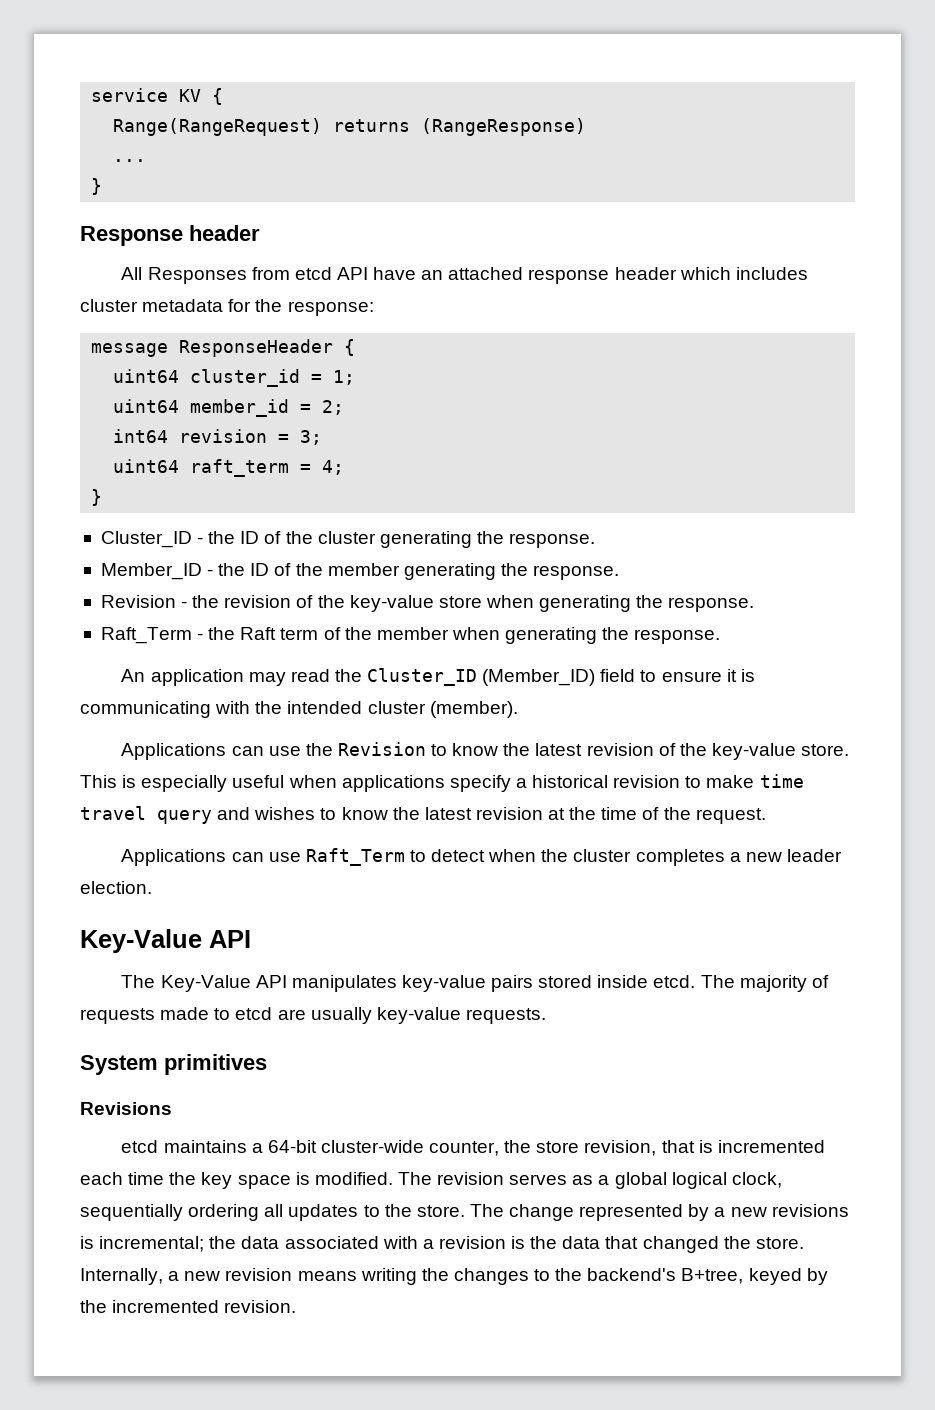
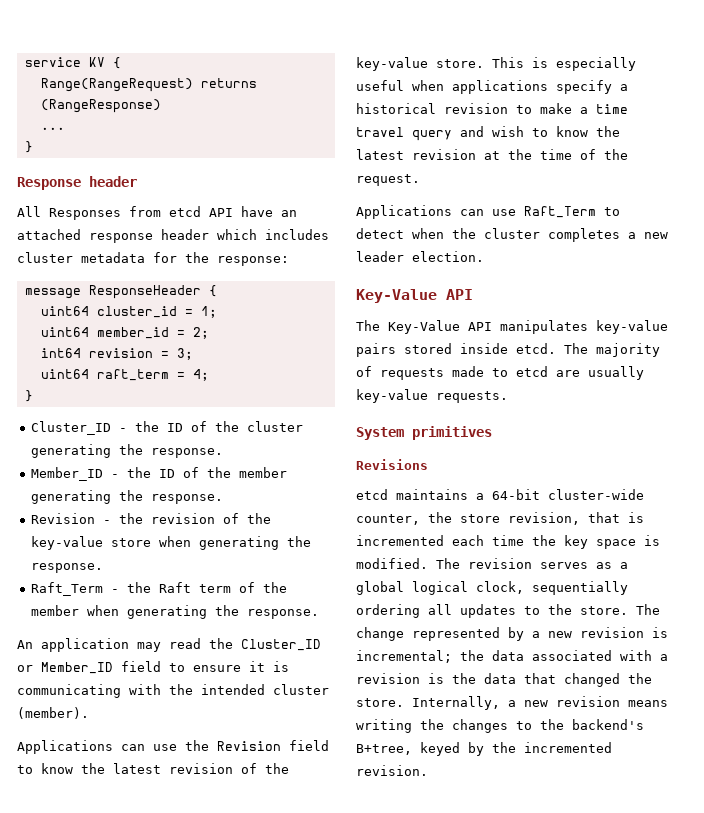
- An application may read the Cluster_ID (Member_ID) field to ensure it is communicating with the intended cluster (member).
+ An application may read the Cluster_ID or Member_ID field to ensure it is communicating with the intended cluster (member).
- Applications can use the Revision to know the latest revision of the key-value store.
+ Applications can use the Revision field to know the latest revision of the key-value store.
- This is especially useful when applications specify a historical revision to make time travel query and wishes to know the latest revision at the time of the request.
+ This is especially useful when applications specify a historical revision to make a time travel query and wish to know the latest revision at the time of the request.
- The change represented by a new revisions is incremental; the data associated with a revision is the data that changed the store.
+ The change represented by a new revision is incremental; the data associated with a revision is the data that changed the store.

